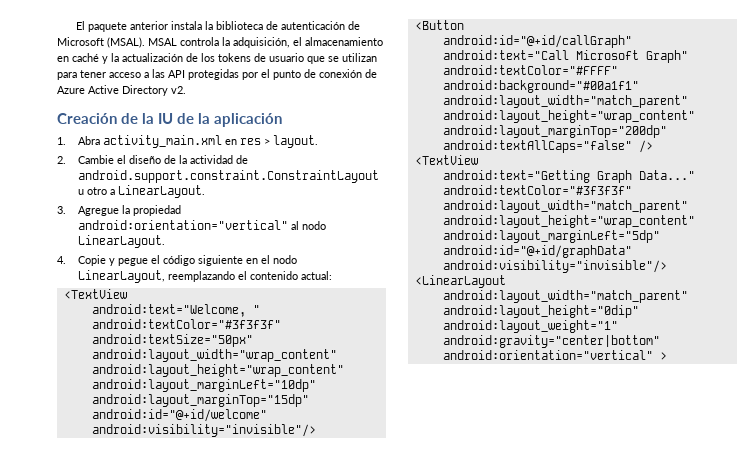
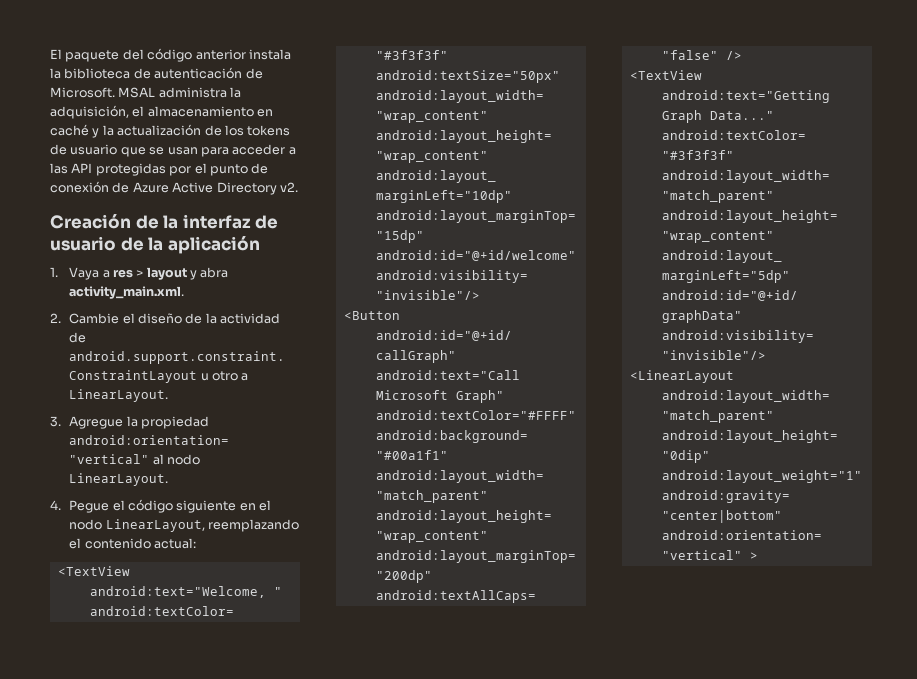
- El paquete anterior instala la biblioteca de autenticación de Microsoft (MSAL). MSAL controla la adquisición, el almacenamiento en caché y la actualización de los tokens de usuario que se utilizan para tener acceso a las API protegidas por el punto de conexión de Azure Active Directory v2.
+ El paquete del código anterior instala la biblioteca de autenticación de Microsoft. MSAL administra la adquisición, el almacenamiento en caché y la actualización de los tokens de usuario que se usan para acceder a las API protegidas por el punto de conexión de Azure Active Directory v2.
- Creación de la IU de la aplicación
+ Creación de la interfaz de usuario de la aplicación
- 1. Abra activity_main.xml en res > layout.
+ 1. Vaya a res > layout y abra activity_main.xml.
- 4. Copie y pegue el código siguiente en el nodo LinearLayout, reemplazando el contenido actual:
+ 4. Pegue el código siguiente en el nodo LinearLayout, reemplazando el contenido actual:

